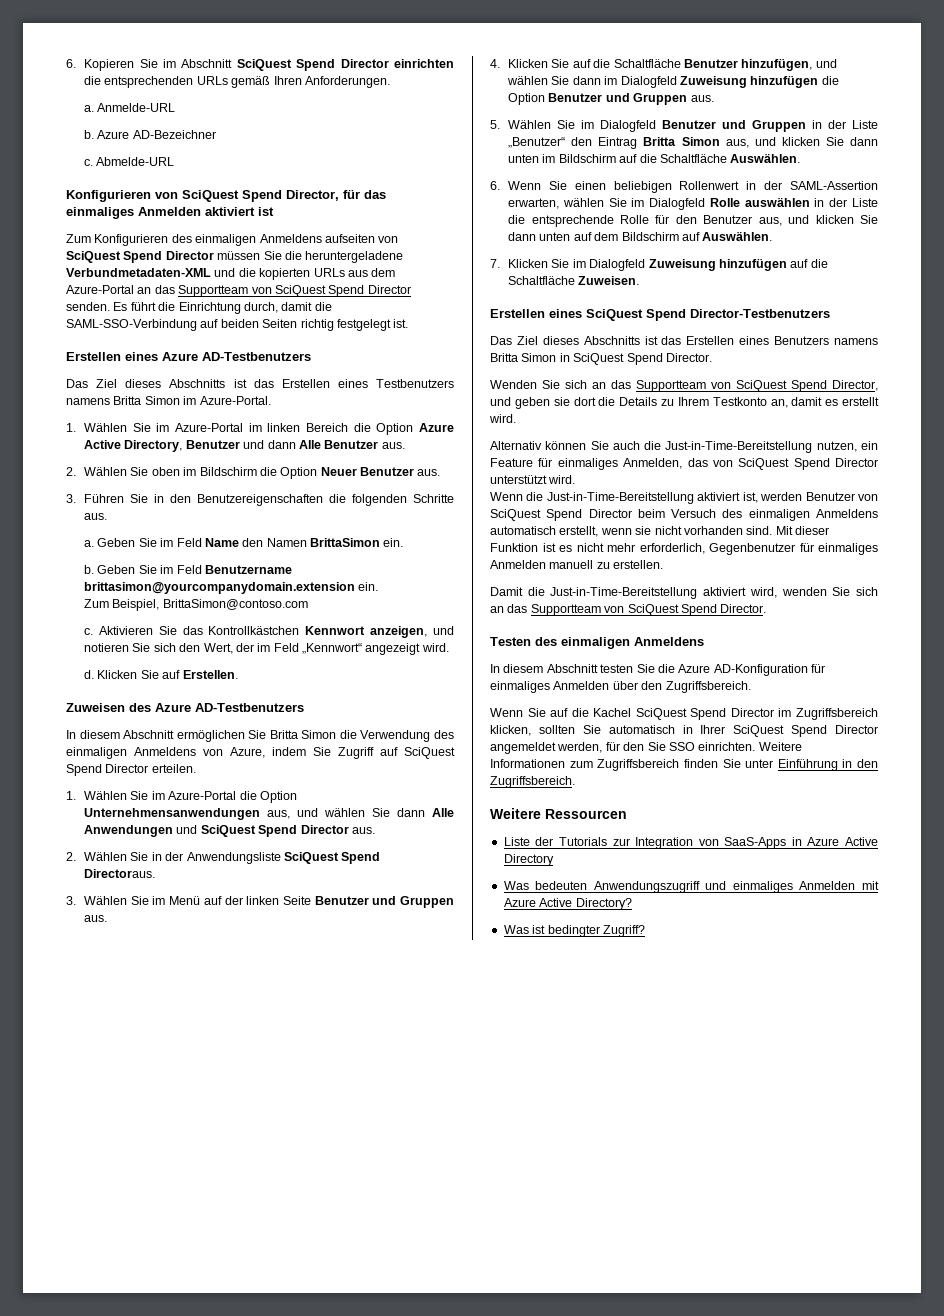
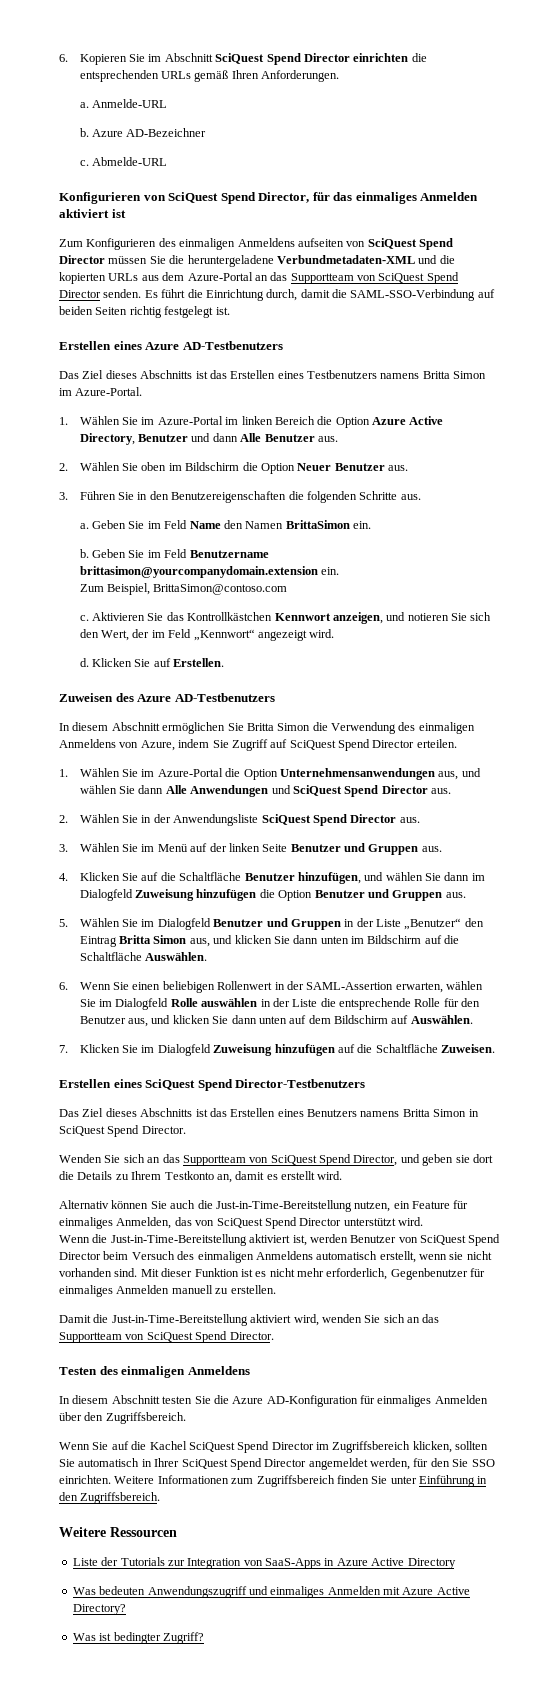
- 2. Wählen Sie in der Anwendungsliste SciQuest Spend Directoraus.
+ 2. Wählen Sie in der Anwendungsliste SciQuest Spend Director aus.

